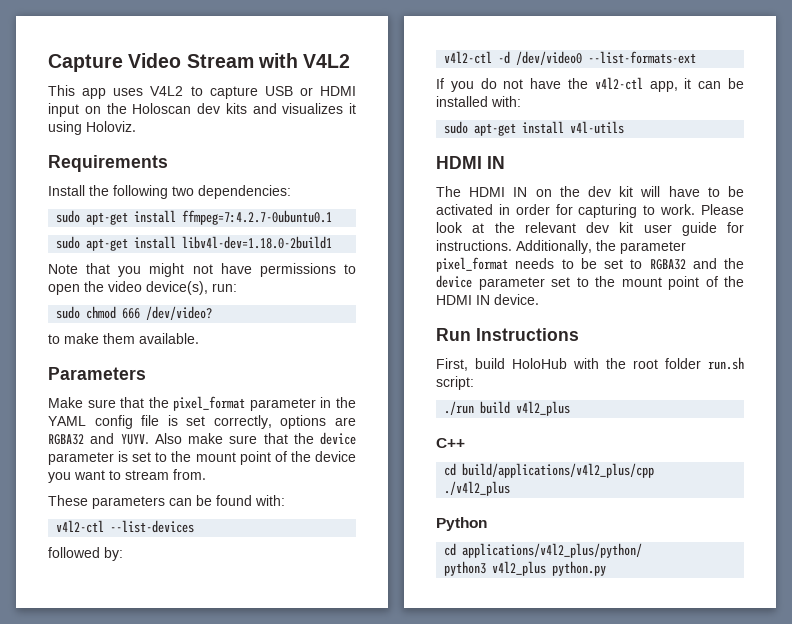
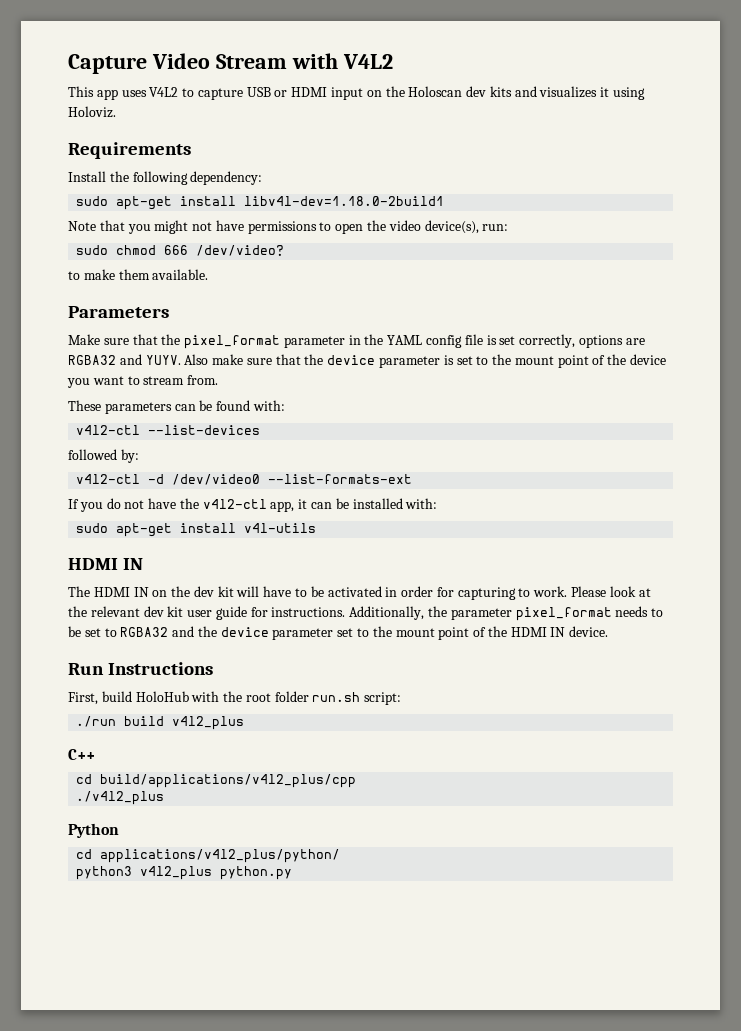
- Install the following two dependencies:
- sudo apt-get install ffmpeg=7:4.2.7-0ubuntu0.1
+ Install the following dependency:

